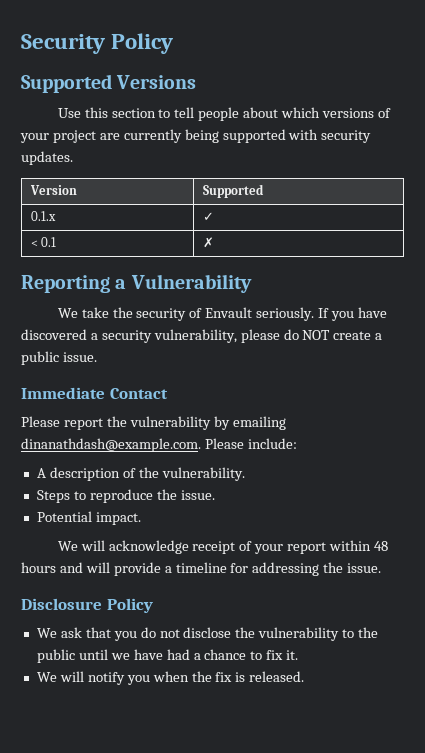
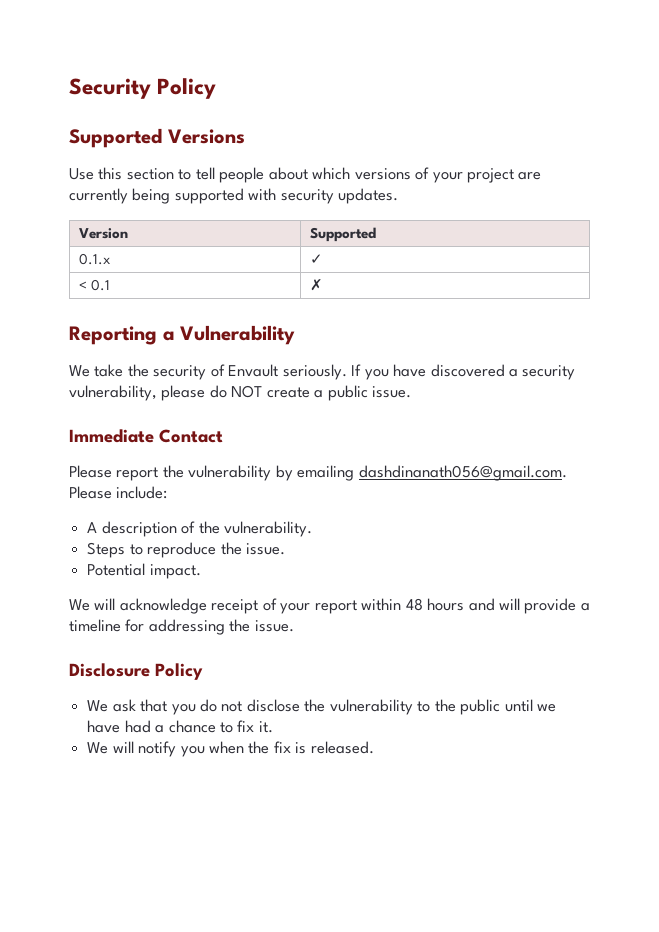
- Please report the vulnerability by emailing dinanathdash@example.com. Please include:
+ Please report the vulnerability by emailing dashdinanath056@gmail.com. Please include:

